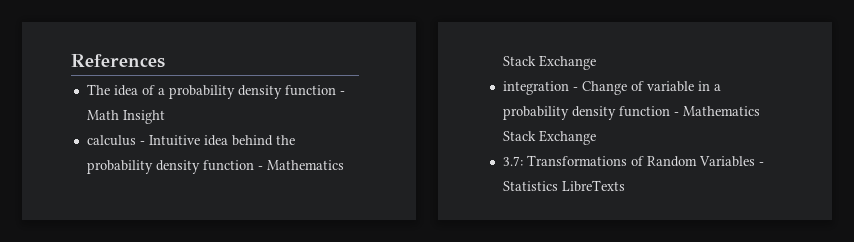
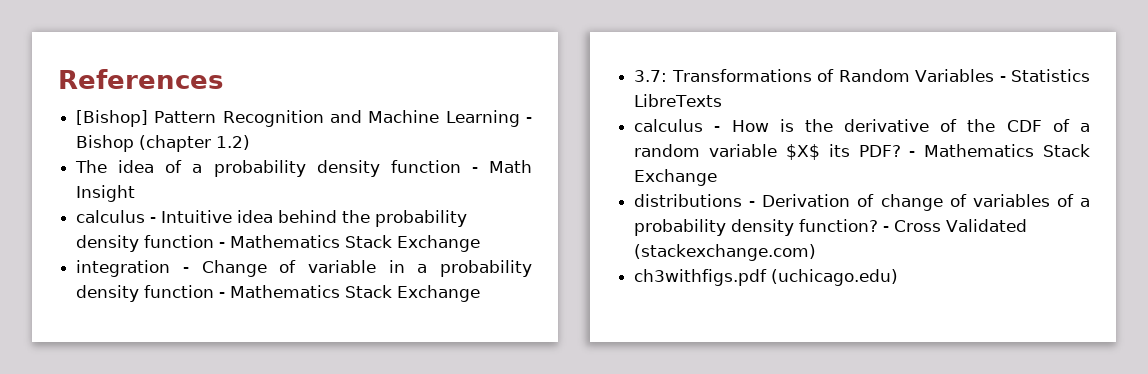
+ [Bishop] Pattern Recognition and Machine Learning - Bishop (chapter 1.2)
+ calculus - How is the derivative of the CDF of a random variable $X$ its PDF? - Mathematics Stack Exchange
+ distributions - Derivation of change of variables of a probability density function? - Cross Validated (stackexchange.com)
+ ch3withfigs.pdf (uchicago.edu)

